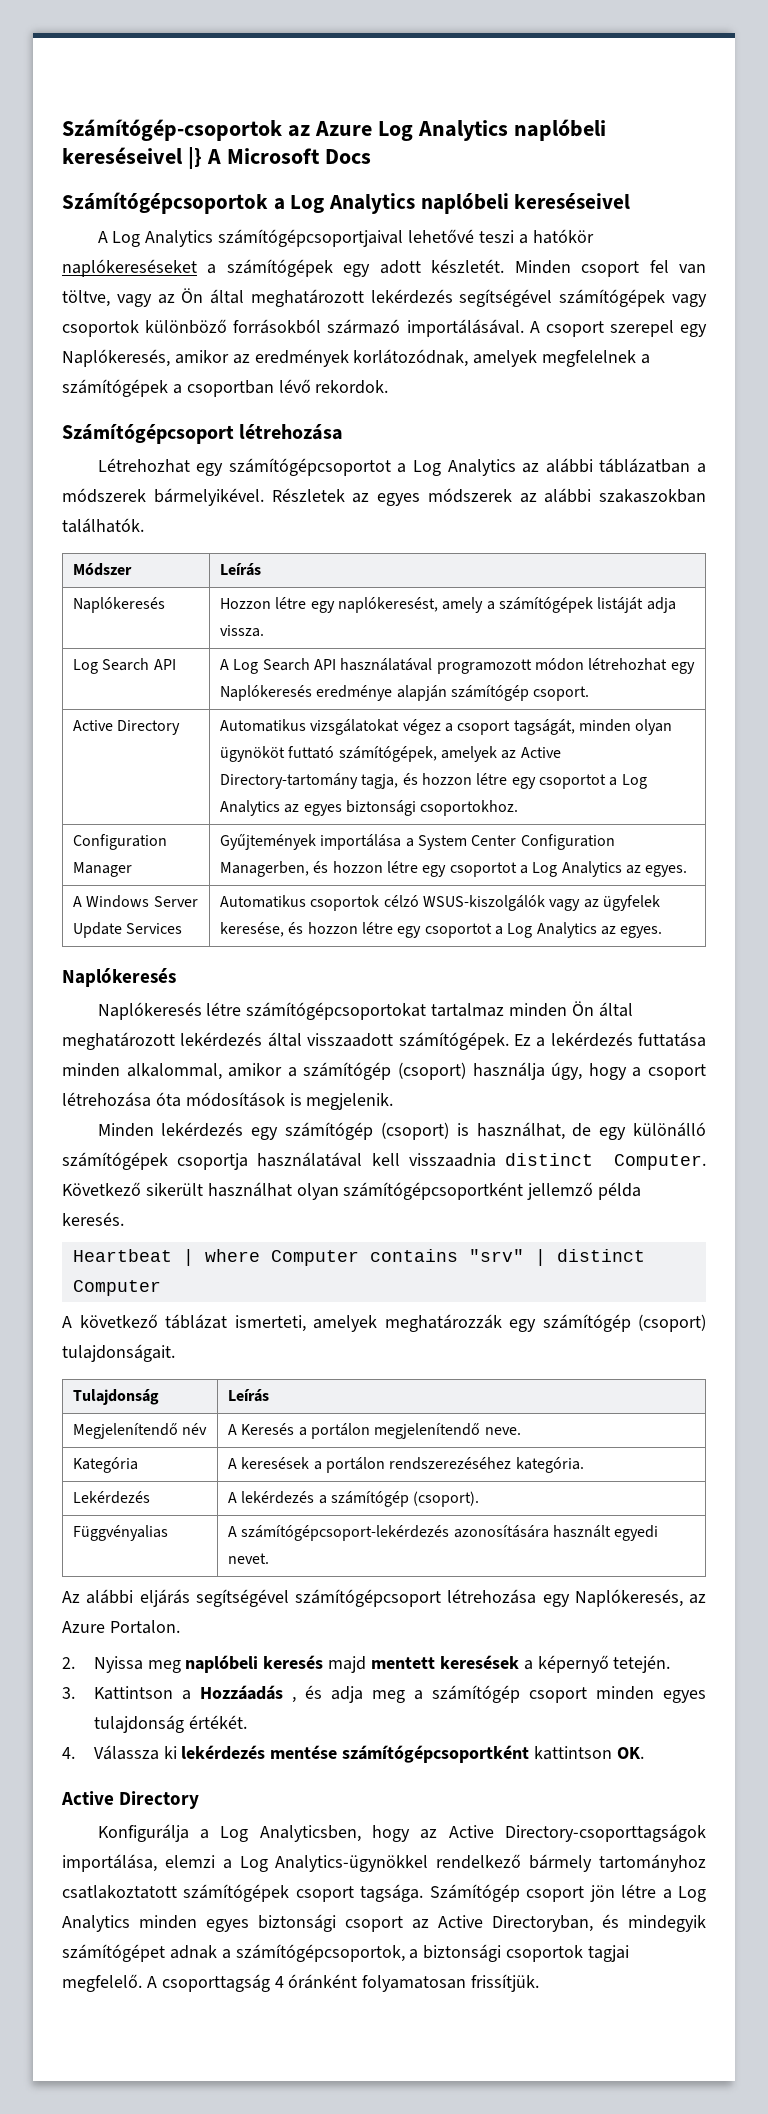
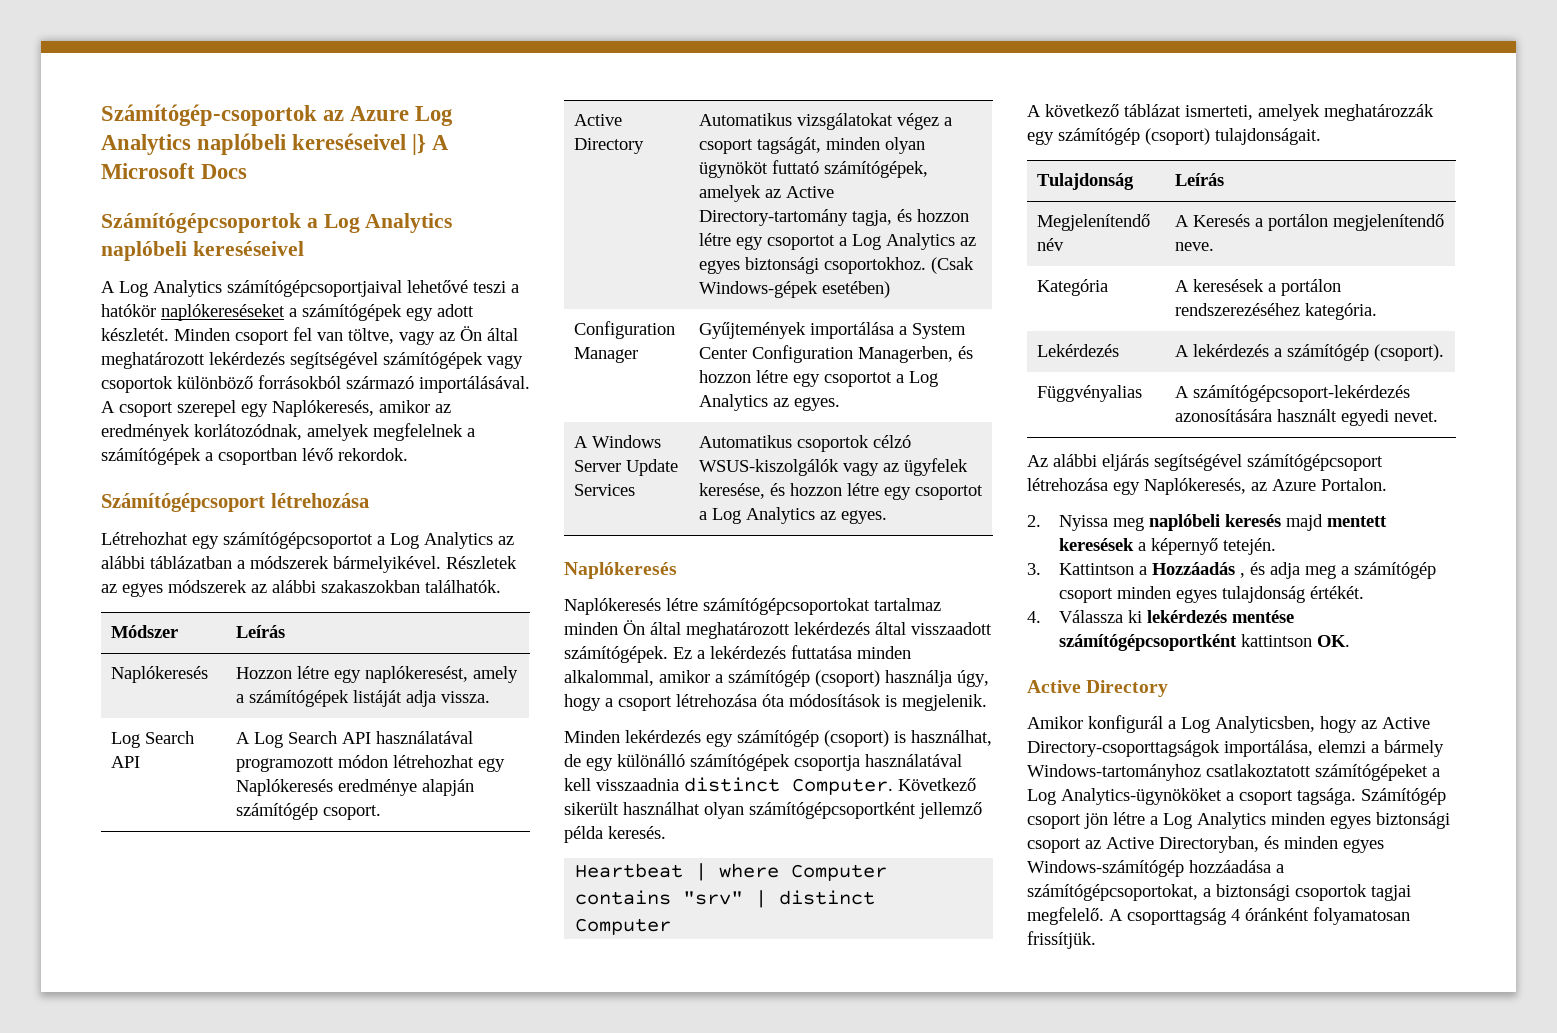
- Active Directory | Automatikus vizsgálatokat végez a csoport tagságát, minden olyan ügynököt futtató számítógépek, amelyek az Active Directory-tartomány tagja, és hozzon létre egy csoportot a Log Analytics az egyes biztonsági csoportokhoz.
+ Active Directory | Automatikus vizsgálatokat végez a csoport tagságát, minden olyan ügynököt futtató számítógépek, amelyek az Active Directory-tartomány tagja, és hozzon létre egy csoportot a Log Analytics az egyes biztonsági csoportokhoz. (Csak Windows-gépek esetében)
- Konfigurálja a Log Analyticsben, hogy az Active Directory-csoporttagságok importálása, elemzi a Log Analytics-ügynökkel rendelkező bármely tartományhoz csatlakoztatott számítógépek csoport tagsága.
+ Amikor konfigurál a Log Analyticsben, hogy az Active Directory-csoporttagságok importálása, elemzi a bármely Windows-tartományhoz csatlakoztatott számítógépeket a Log Analytics-ügynököket a csoport tagsága.
- Számítógép csoport jön létre a Log Analytics minden egyes biztonsági csoport az Active Directoryban, és mindegyik számítógépet adnak a számítógépcsoportok, a biztonsági csoportok tagjai megfelelő.
+ Számítógép csoport jön létre a Log Analytics minden egyes biztonsági csoport az Active Directoryban, és minden egyes Windows-számítógép hozzáadása a számítógépcsoportokat, a biztonsági csoportok tagjai megfelelő.

